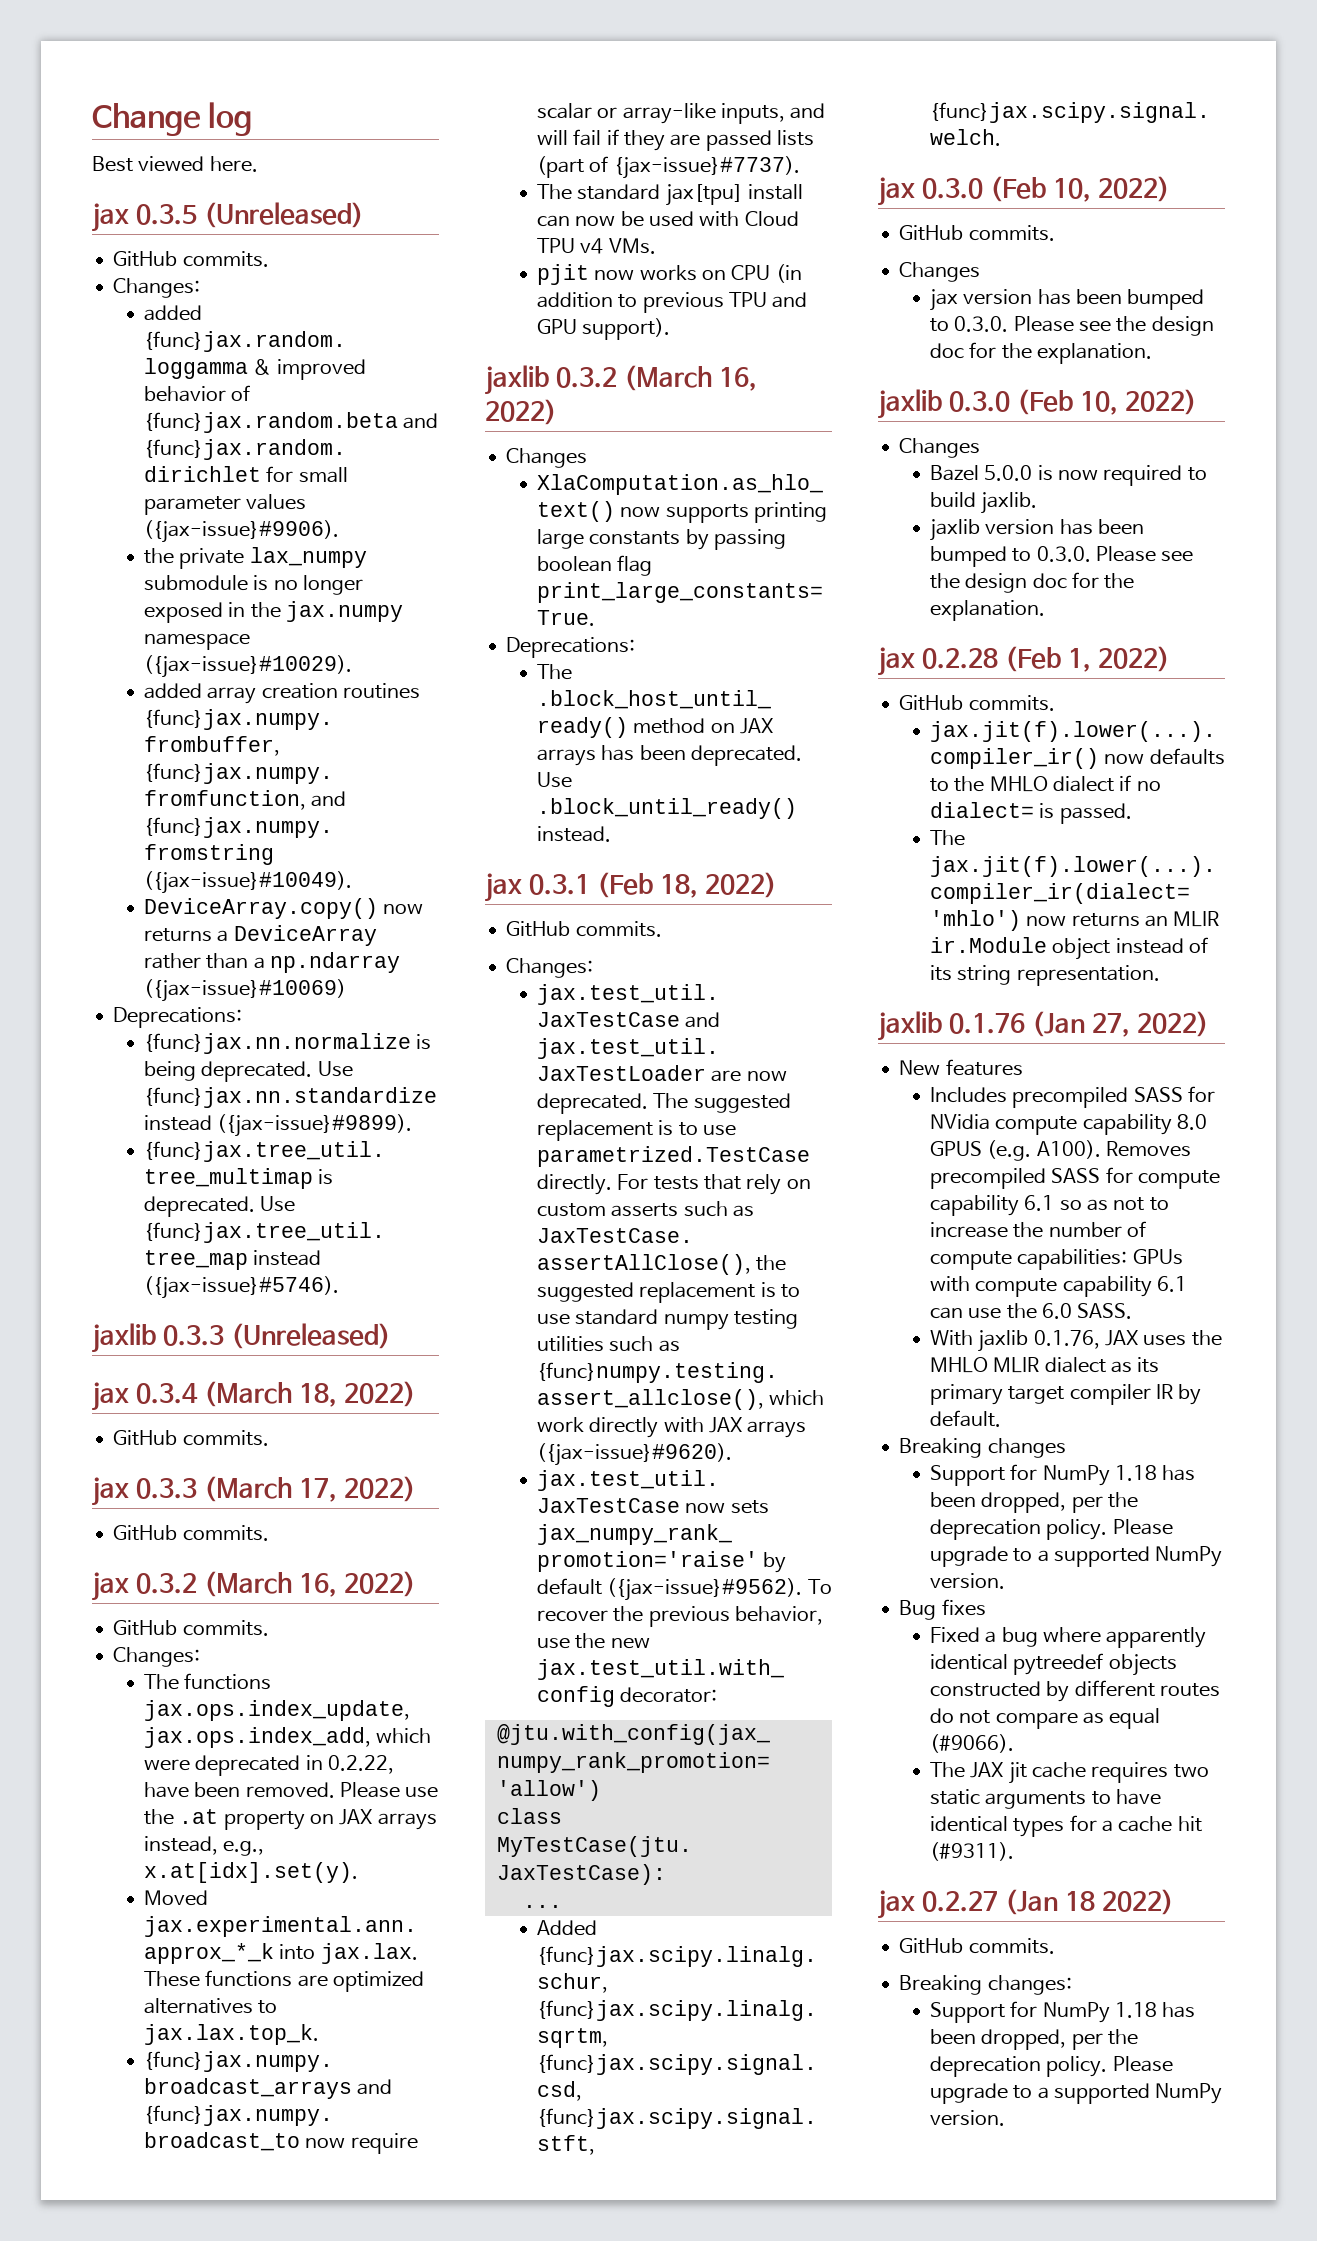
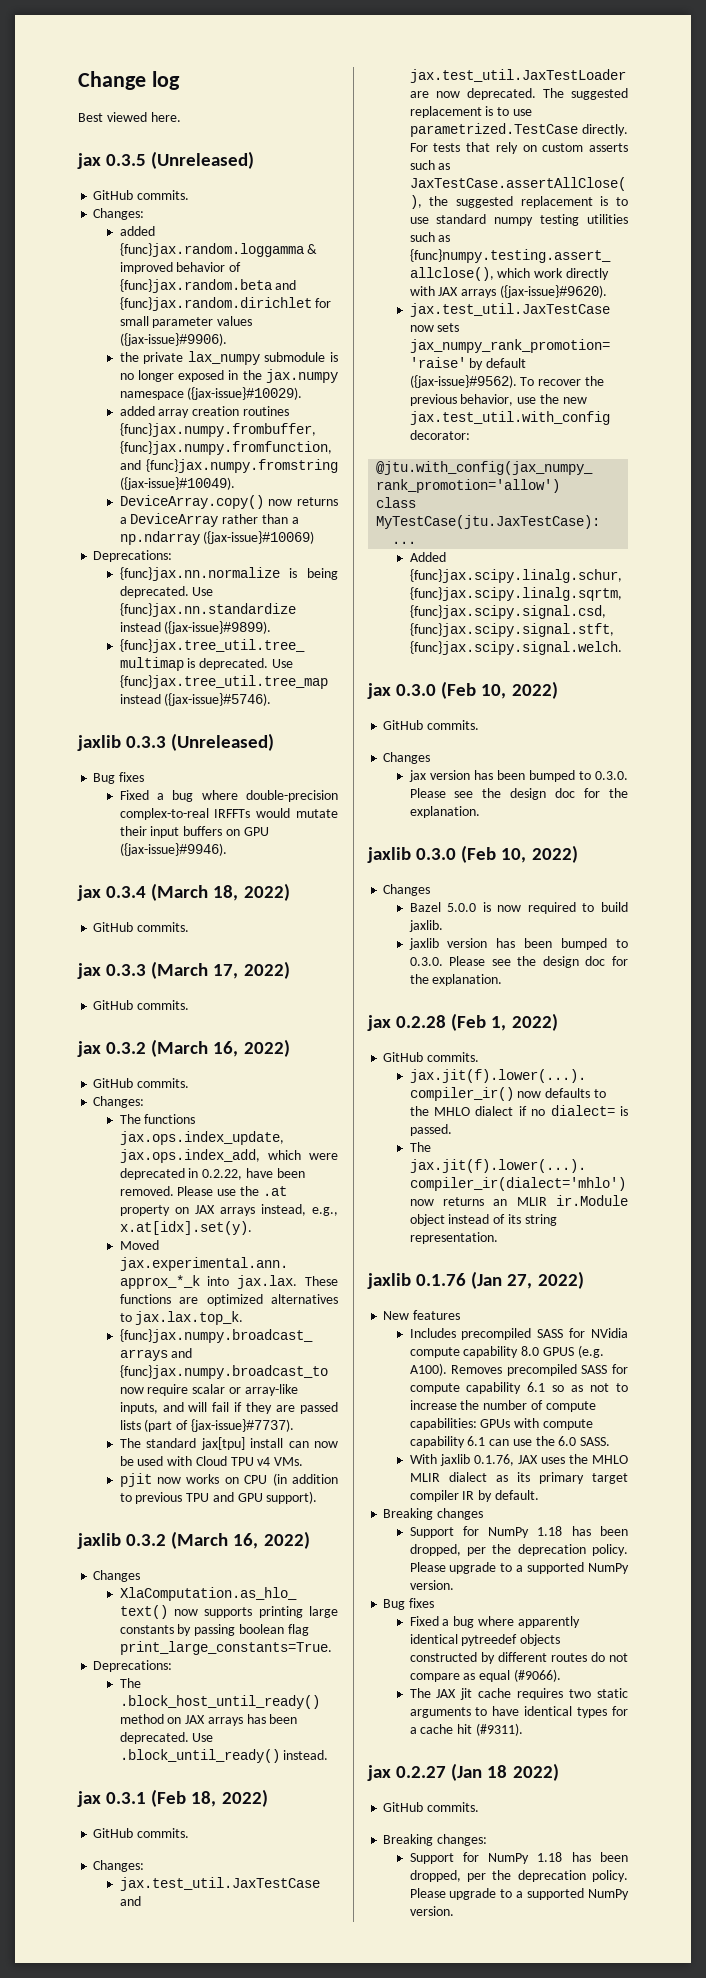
  jaxlib 0.3.3 (Unreleased)
+ Bug fixes
+ Fixed a bug where double-precision complex-to-real IRFFTs would mutate their input buffers on GPU ({jax-issue}#9946).

